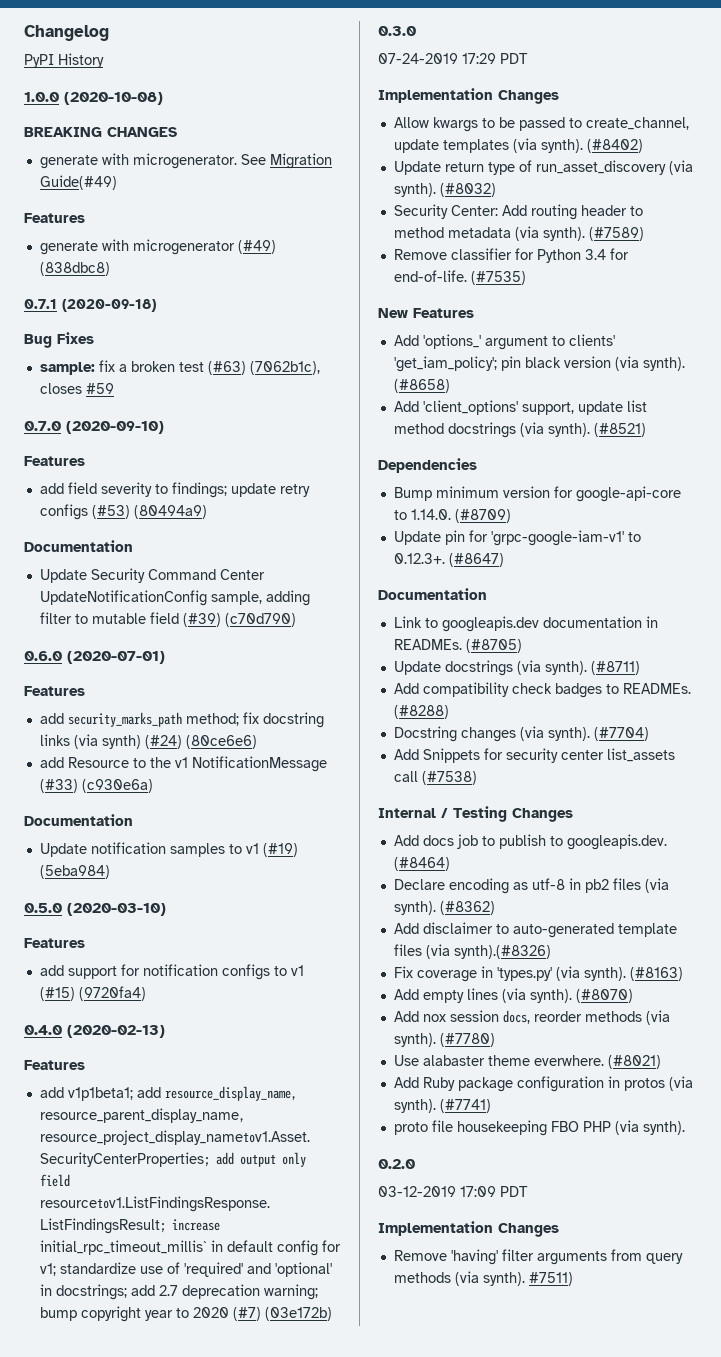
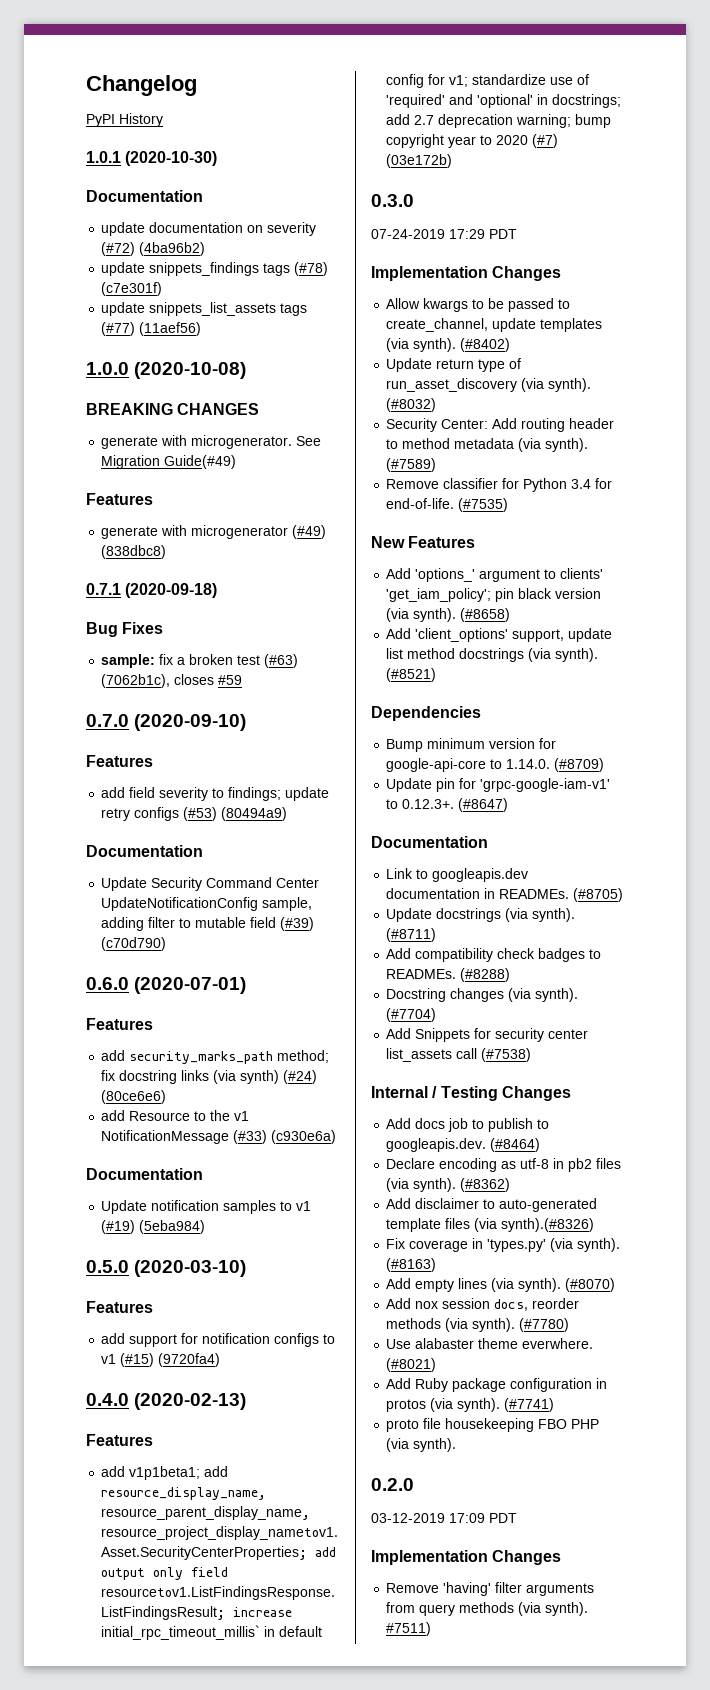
+ 1.0.1 (2020-10-30)
+ Documentation
+ update documentation on severity (#72) (4ba96b2)
+ update snippets_findings tags (#78) (c7e301f)
+ update snippets_list_assets tags (#77) (11aef56)

